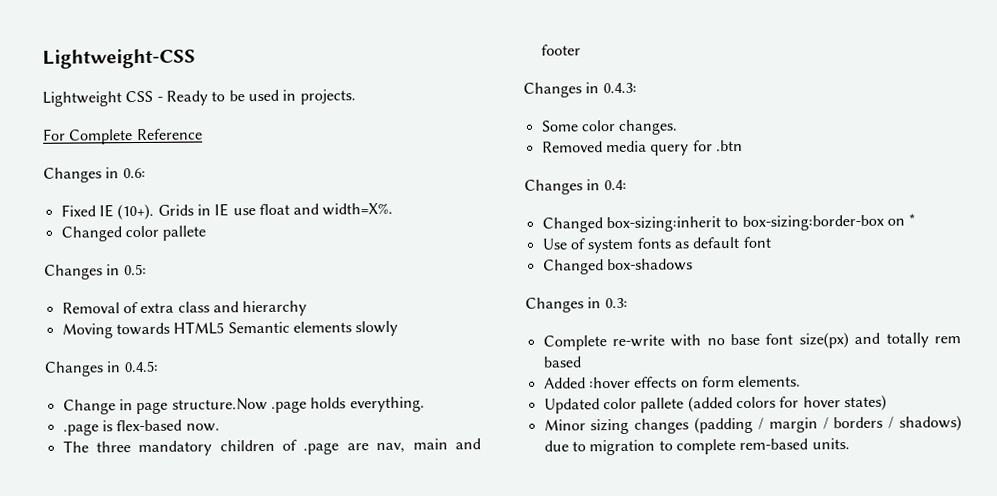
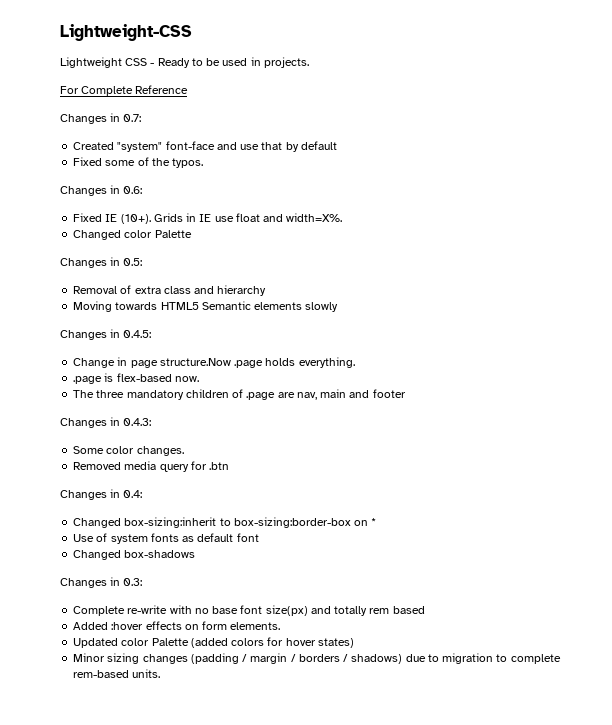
+ Changes in 0.7:
+ Created "system" font-face and use that by default
+ Fixed some of the typos.
- Changed color pallete
+ Changed color Palette
- Updated color pallete (added colors for hover states)
+ Updated color Palette (added colors for hover states)

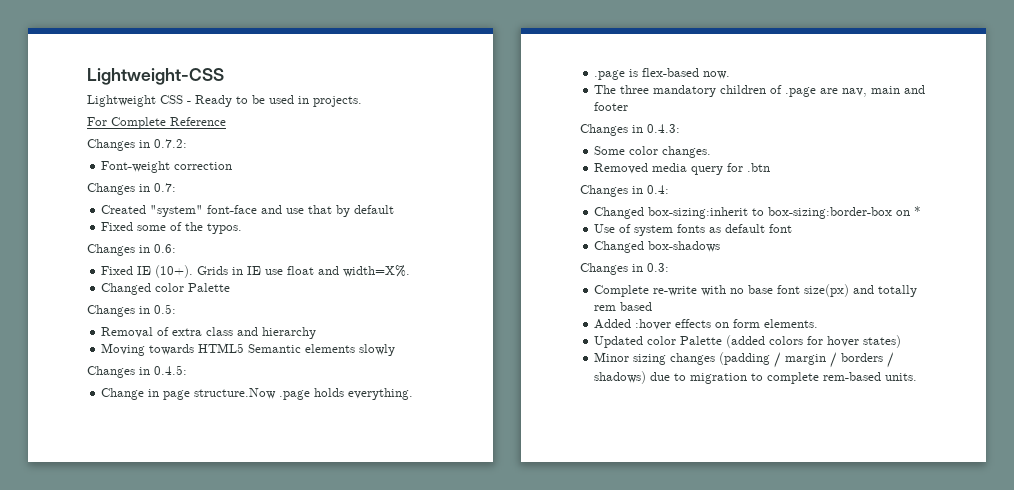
+ Changes in 0.7.2:
+ Font-weight correction

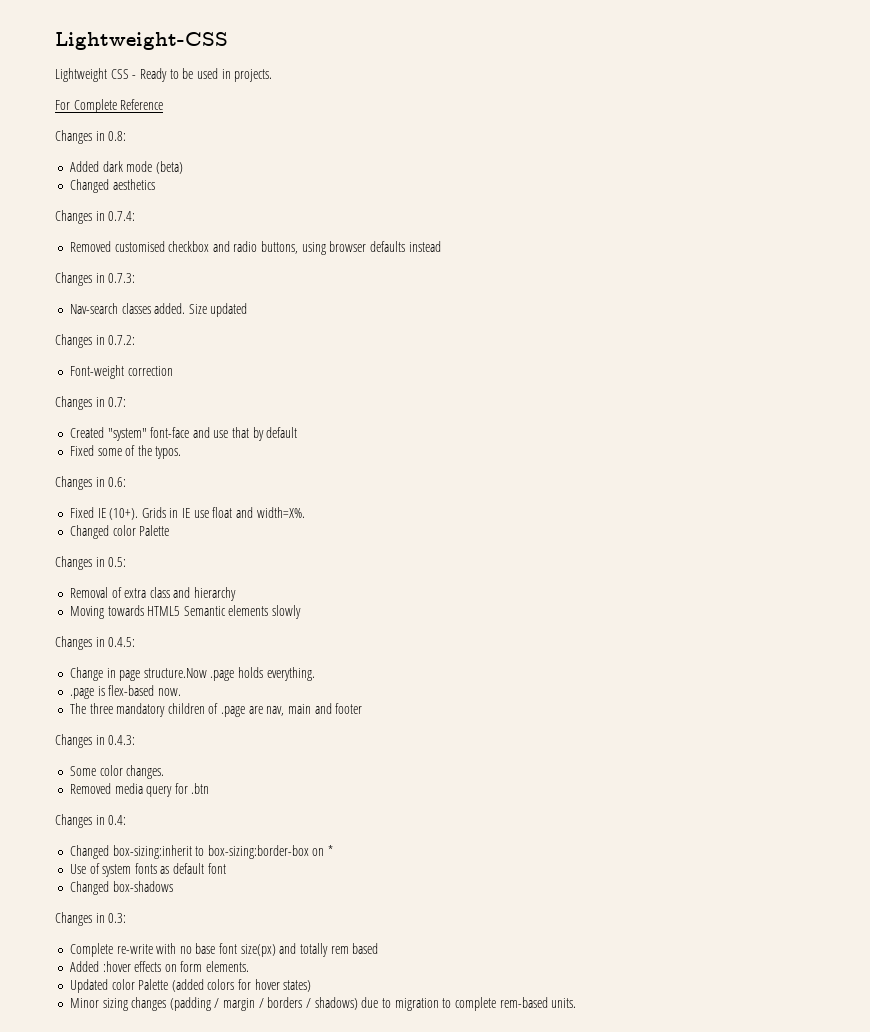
+ Changes in 0.8:
+ Added dark mode (beta)
+ Changed aesthetics
+ Changes in 0.7.4:
+ Removed customised checkbox and radio buttons, using browser defaults instead
+ Changes in 0.7.3:
+ Nav-search classes added. Size updated

